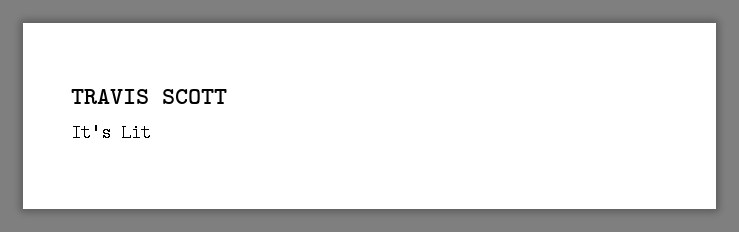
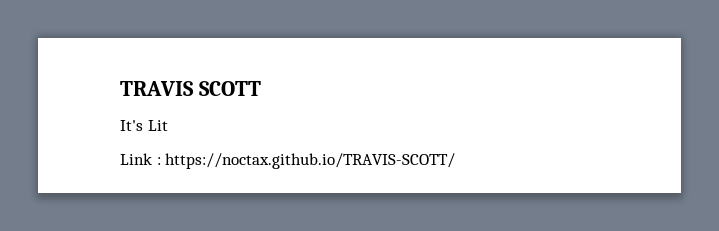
+ Link : https://noctax.github.io/TRAVIS-SCOTT/

